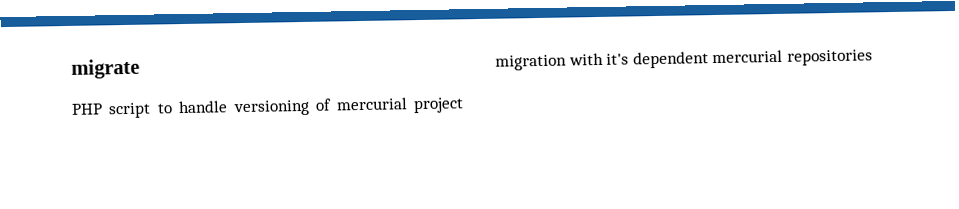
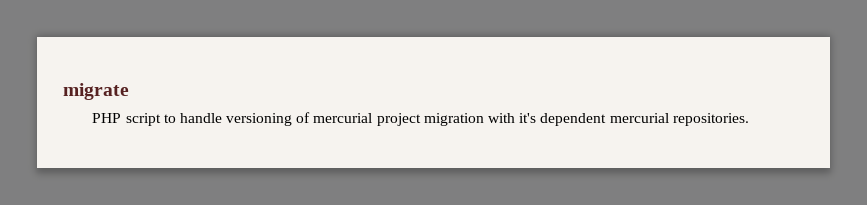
- PHP script to handle versioning of mercurial project migration with it's dependent mercurial repositories
+ PHP script to handle versioning of mercurial project migration with it's dependent mercurial repositories.

